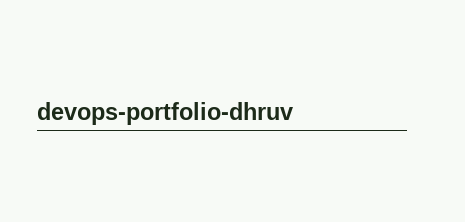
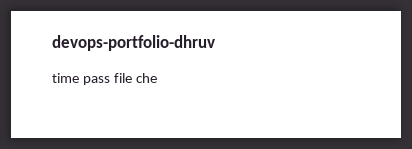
+ time pass file che

